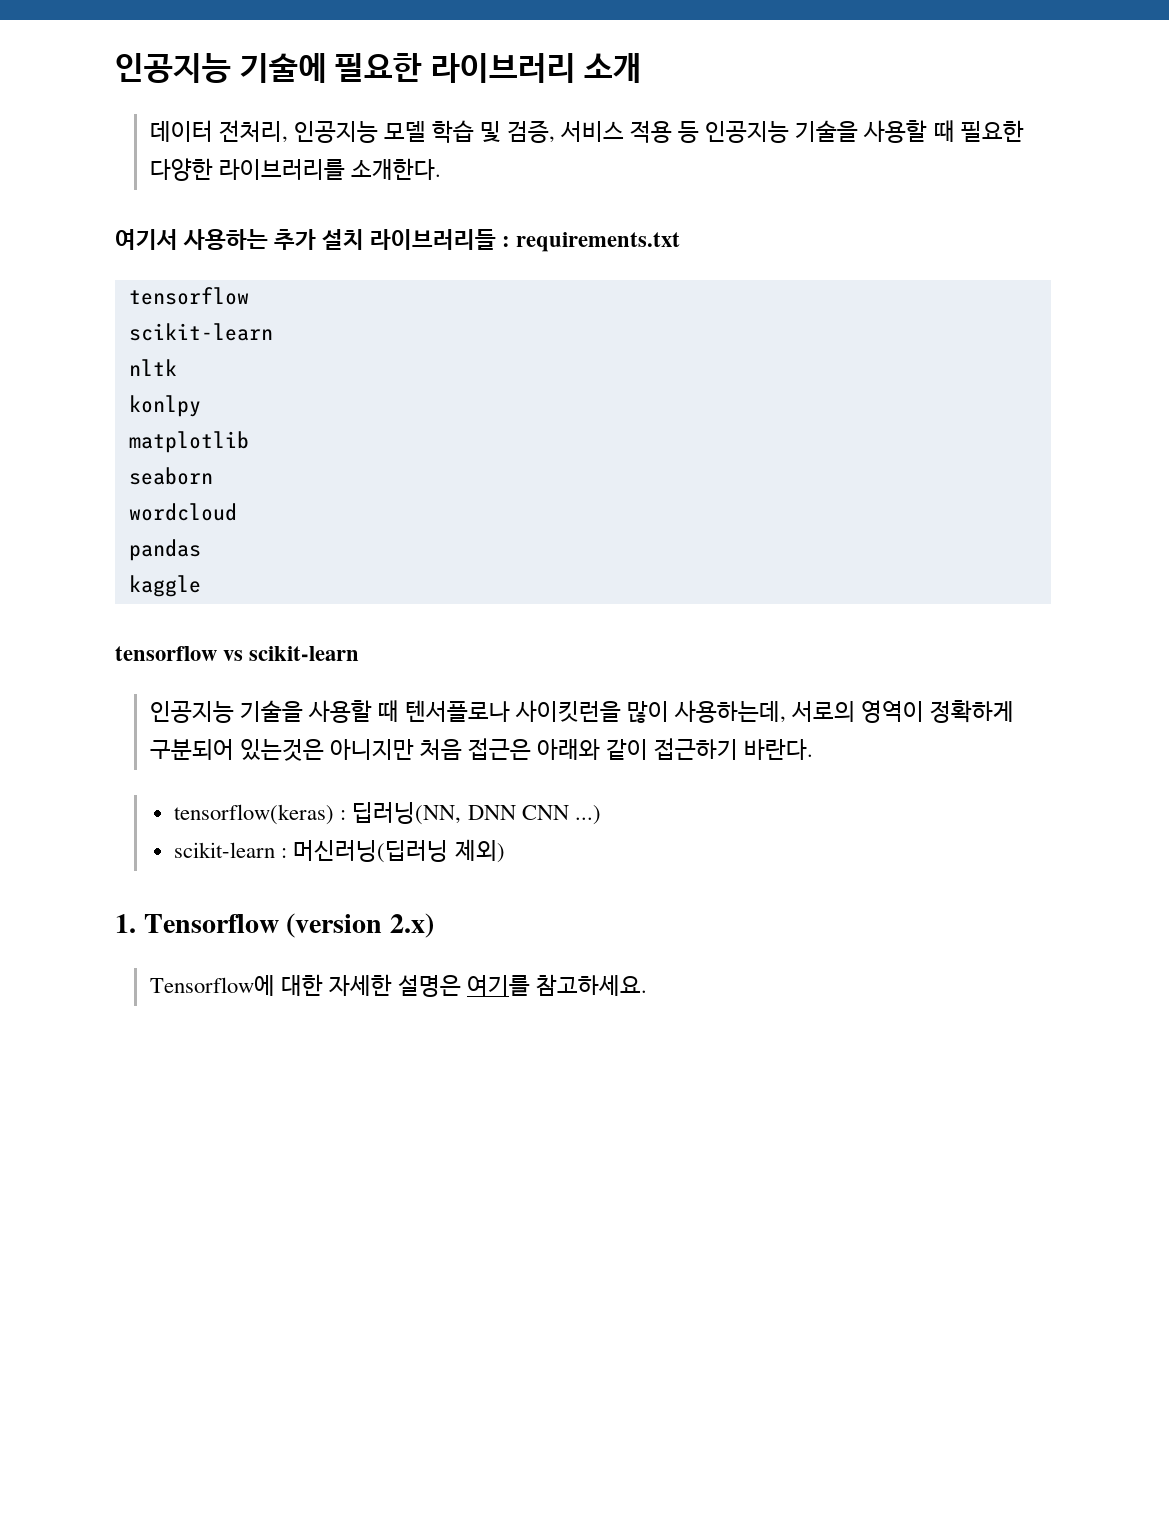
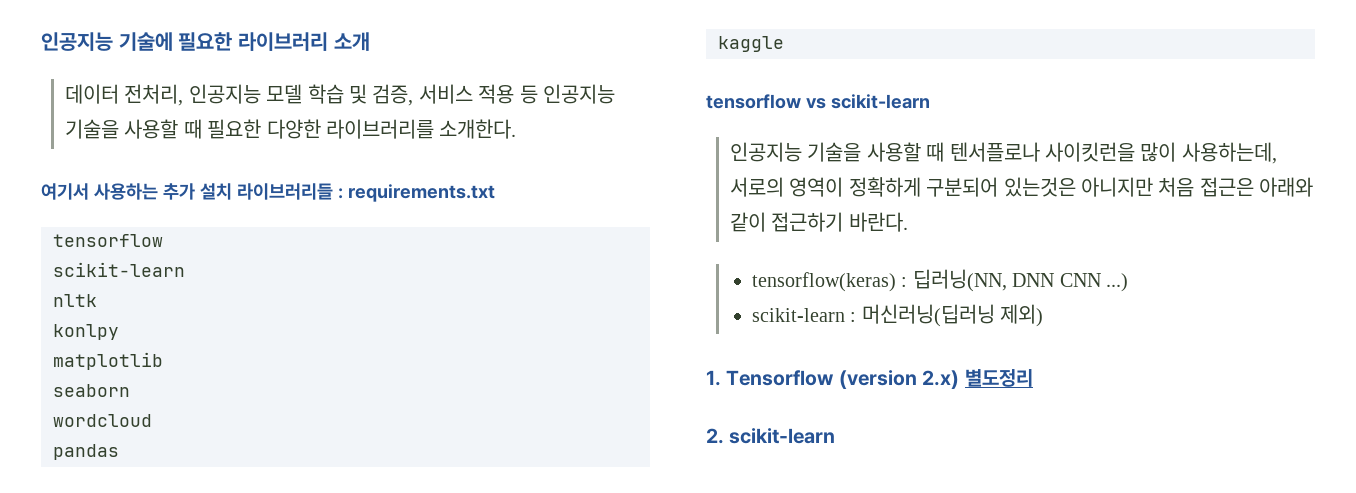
- 1. Tensorflow (version 2.x)
- Tensorflow에 대한 자세한 설명은 여기를 참고하세요.
+ 1. Tensorflow (version 2.x) 별도정리
+ 2. scikit-learn

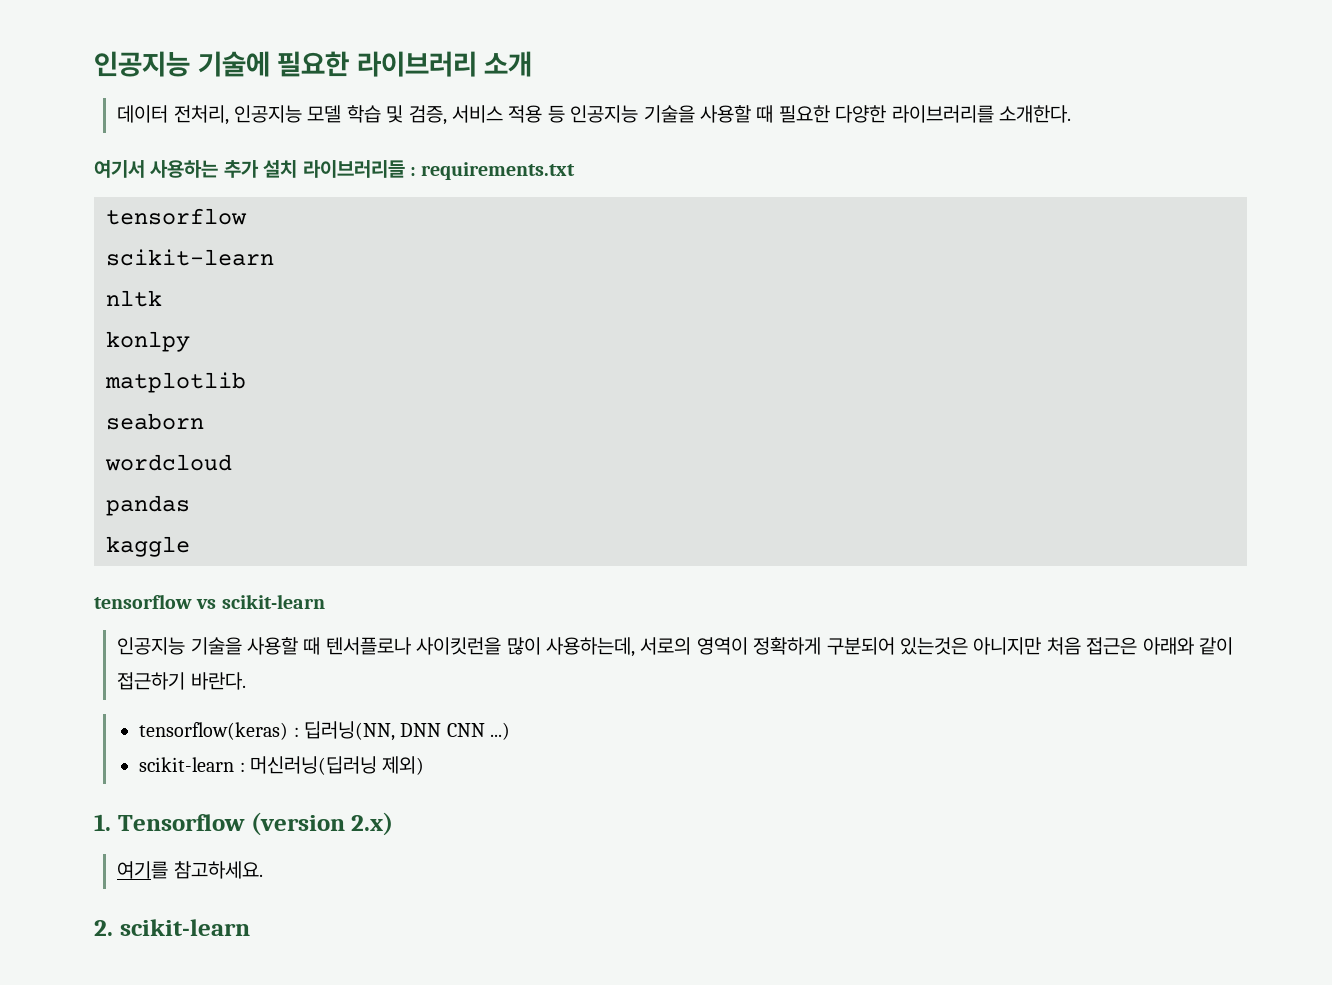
- 1. Tensorflow (version 2.x) 별도정리
+ 1. Tensorflow (version 2.x)
+ 여기를 참고하세요.

